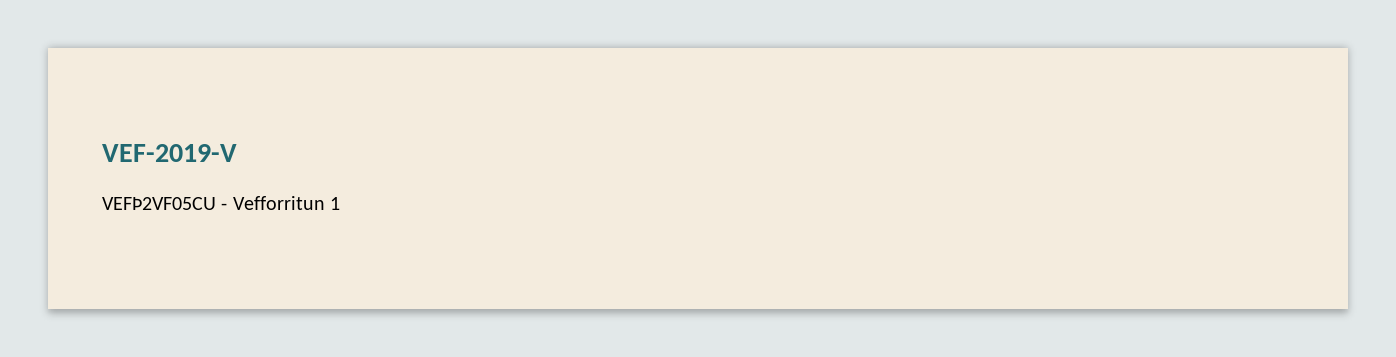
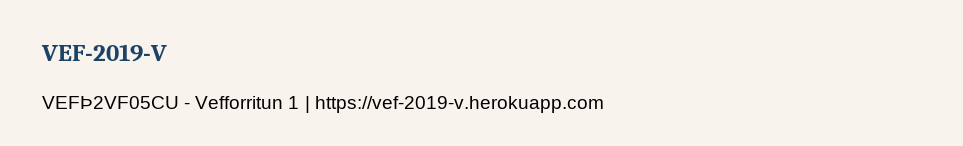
- VEFÞ2VF05CU - Vefforritun 1
+ VEFÞ2VF05CU - Vefforritun 1 | https://vef-2019-v.herokuapp.com

